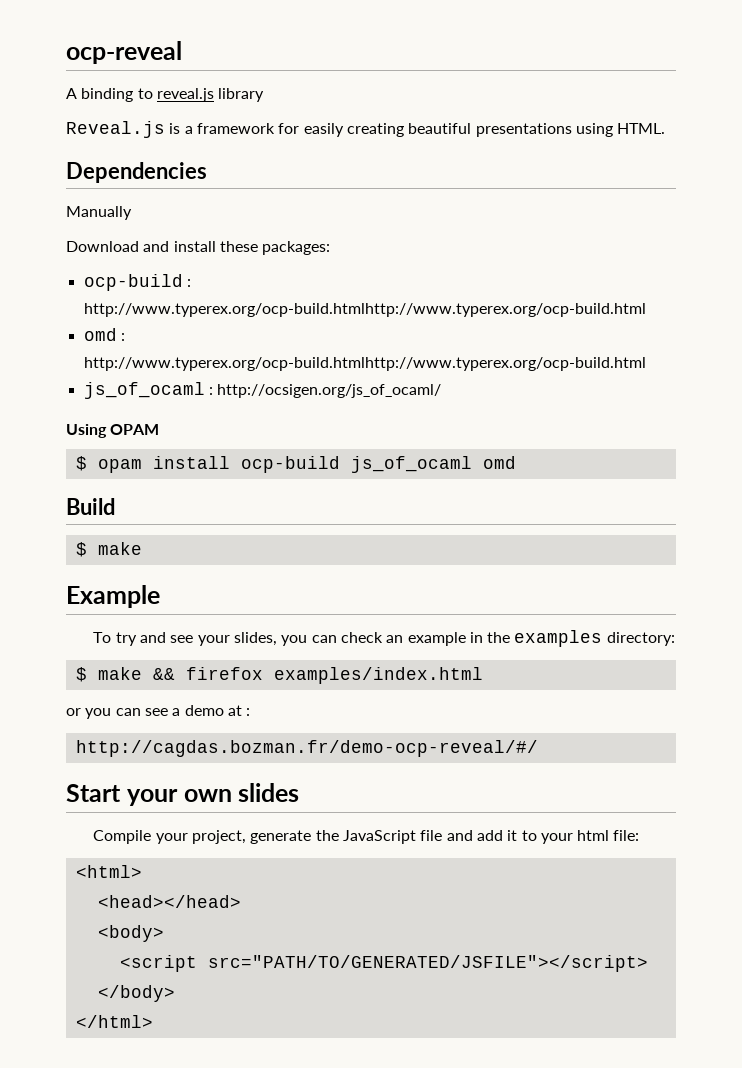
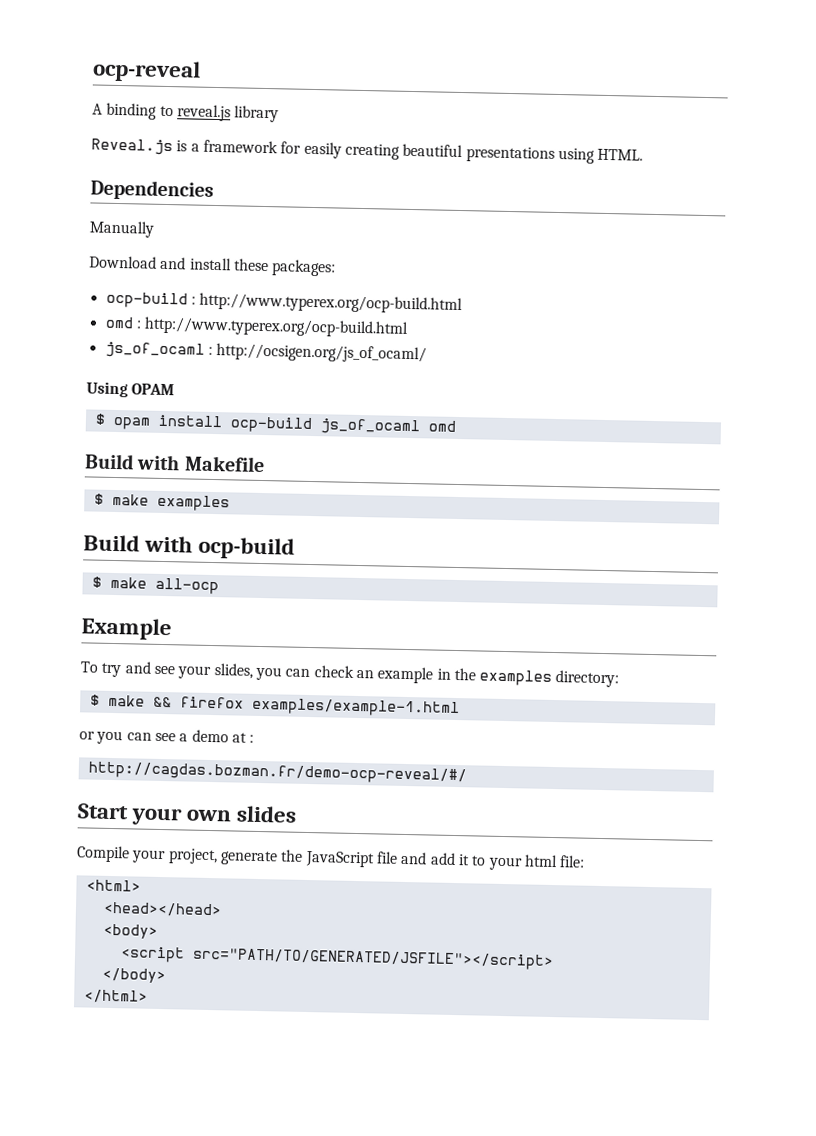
- ocp-build : http://www.typerex.org/ocp-build.htmlhttp://www.typerex.org/ocp-build.html
+ ocp-build : http://www.typerex.org/ocp-build.html
- omd : http://www.typerex.org/ocp-build.htmlhttp://www.typerex.org/ocp-build.html
+ omd : http://www.typerex.org/ocp-build.html
- Build
- $ make
+ Build with Makefile
+ $ make examples
+ Build with ocp-build
+ $ make all-ocp
- $ make && firefox examples/index.html
+ $ make && firefox examples/example-1.html

